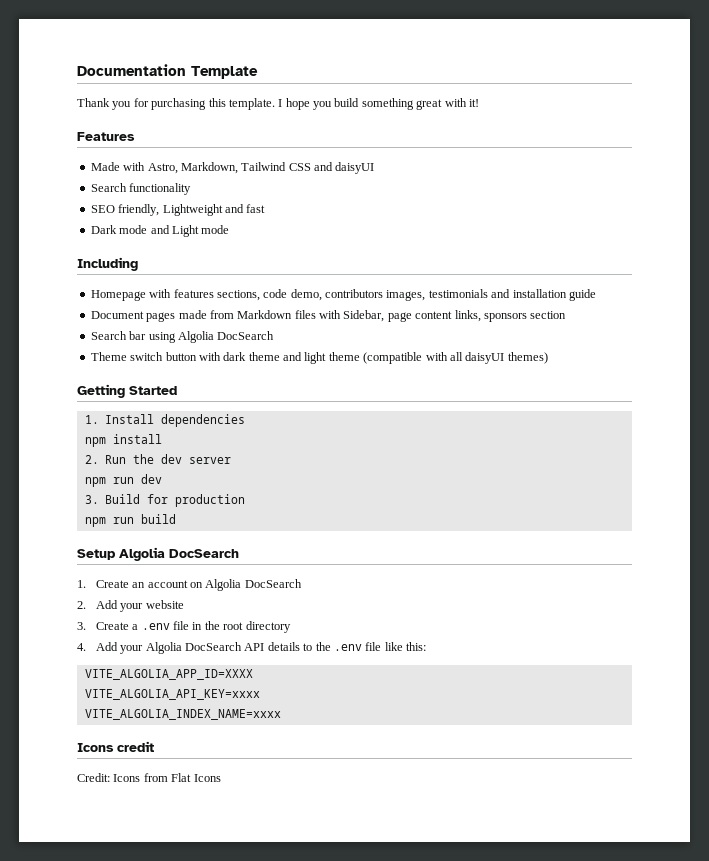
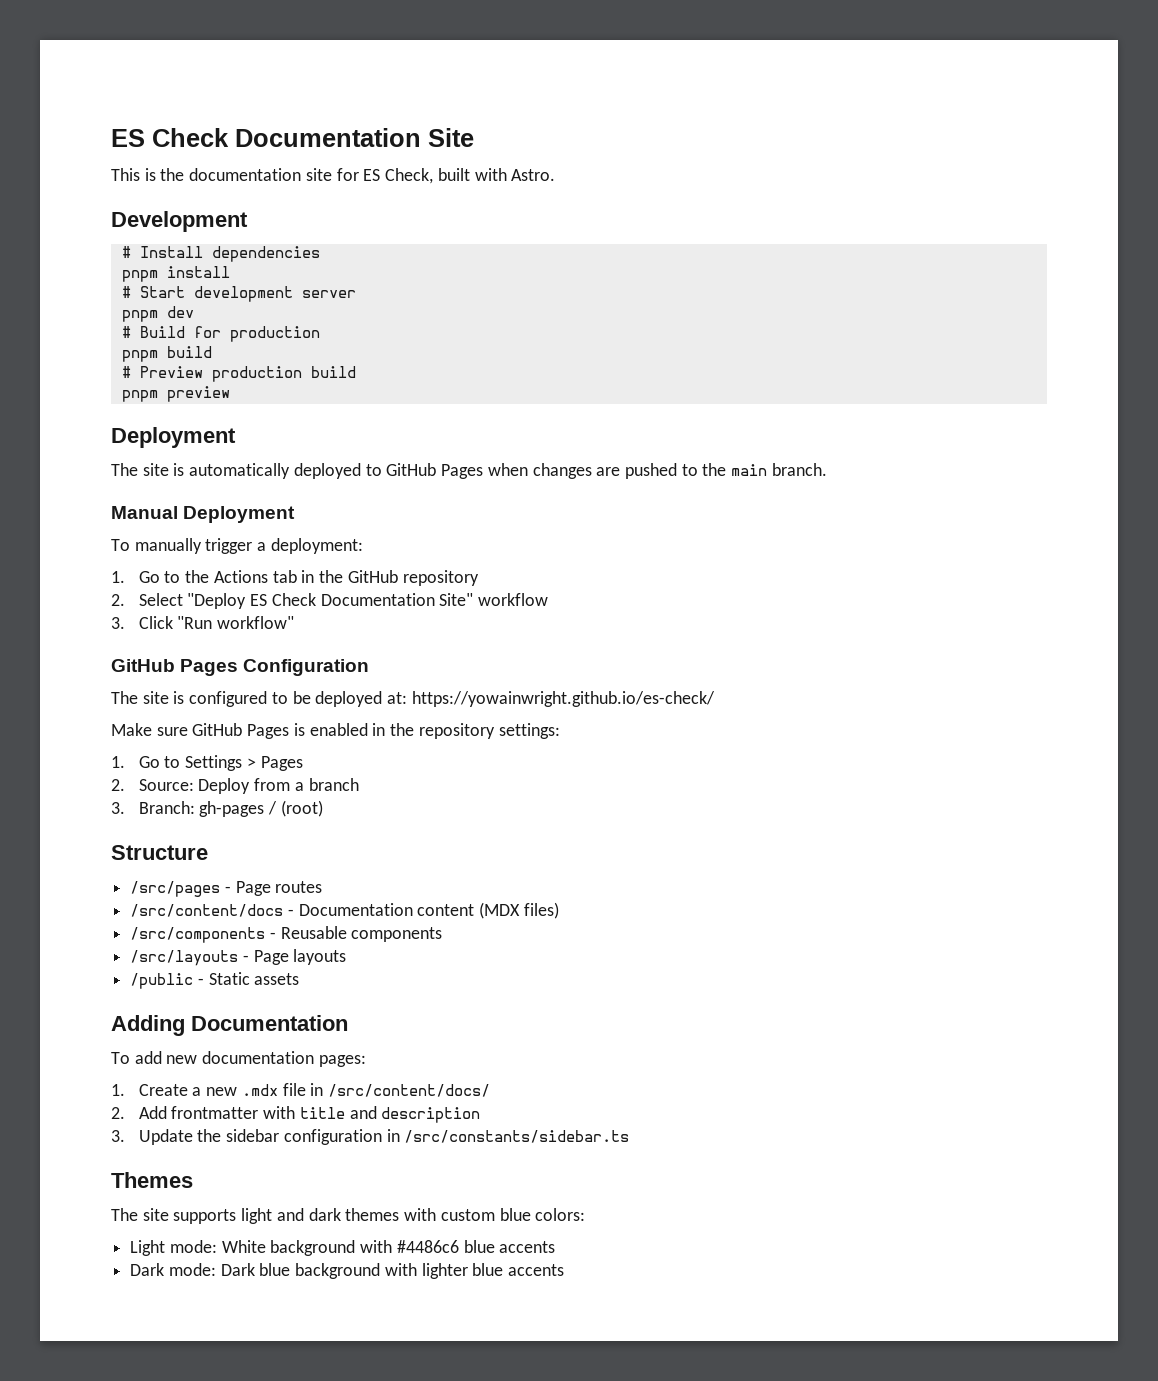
- Documentation Template
- Thank you for purchasing this template. I hope you build something great with it!
- Features
- Made with Astro, Markdown, Tailwind CSS and daisyUI
- Search functionality
- SEO friendly, Lightweight and fast
- Dark mode and Light mode
- Including
- Homepage with features sections, code demo, contributors images, testimonials and installation guide
- Document pages made from Markdown files with Sidebar, page content links, sponsors section
- Search bar using Algolia DocSearch
- Theme switch button with dark theme and light theme (compatible with all daisyUI themes)
- Getting Started
- 1. Install dependencies
+ ES Check Documentation Site
+ This is the documentation site for ES Check, built with Astro.
+ Development
+ # Install dependencies
- npm install
+ pnpm install
- 2. Run the dev server
+ # Start development server
- npm run dev
+ pnpm dev
- 3. Build for production
+ # Build for production
- npm run build
- Setup Algolia DocSearch
- 1. Create an account on Algolia DocSearch
- 2. Add your website
- 3. Create a .env file in the root directory
- 4. Add your Algolia DocSearch API details to the .env file like this:
- VITE_ALGOLIA_APP_ID=XXXX
- VITE_ALGOLIA_API_KEY=xxxx
- VITE_ALGOLIA_INDEX_NAME=xxxx
- Icons credit
- Credit: Icons from Flat Icons
+ pnpm build
+ # Preview production build
+ pnpm preview
+ Deployment
+ The site is automatically deployed to GitHub Pages when changes are pushed to the main branch.
+ Manual Deployment
+ To manually trigger a deployment:
+ 1. Go to the Actions tab in the GitHub repository
+ 2. Select "Deploy ES Check Documentation Site" workflow
+ 3. Click "Run workflow"
+ GitHub Pages Configuration
+ The site is configured to be deployed at: https://yowainwright.github.io/es-check/
+ Make sure GitHub Pages is enabled in the repository settings:
+ 1. Go to Settings > Pages
+ 2. Source: Deploy from a branch
+ 3. Branch: gh-pages / (root)
+ Structure
+ /src/pages - Page routes
+ /src/content/docs - Documentation content (MDX files)
+ /src/components - Reusable components
+ /src/layouts - Page layouts
+ /public - Static assets
+ Adding Documentation
+ To add new documentation pages:
+ 1. Create a new .mdx file in /src/content/docs/
+ 2. Add frontmatter with title and description
+ 3. Update the sidebar configuration in /src/constants/sidebar.ts
+ Themes
+ The site supports light and dark themes with custom blue colors:
+ Light mode: White background with #4486c6 blue accents
+ Dark mode: Dark blue background with lighter blue accents

